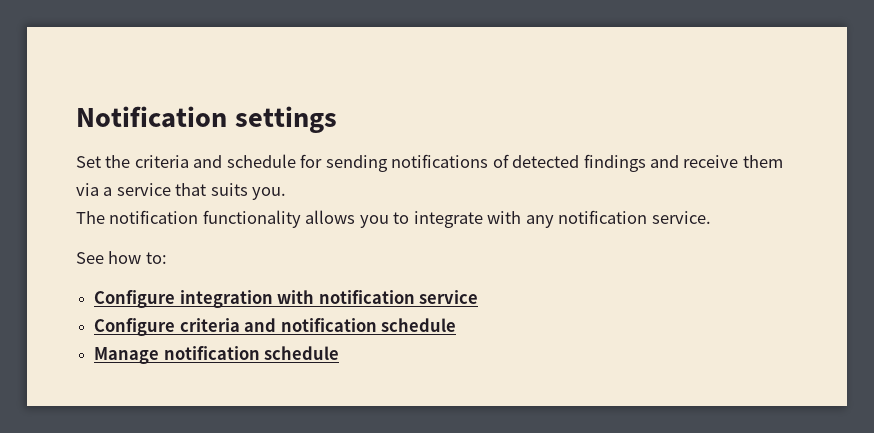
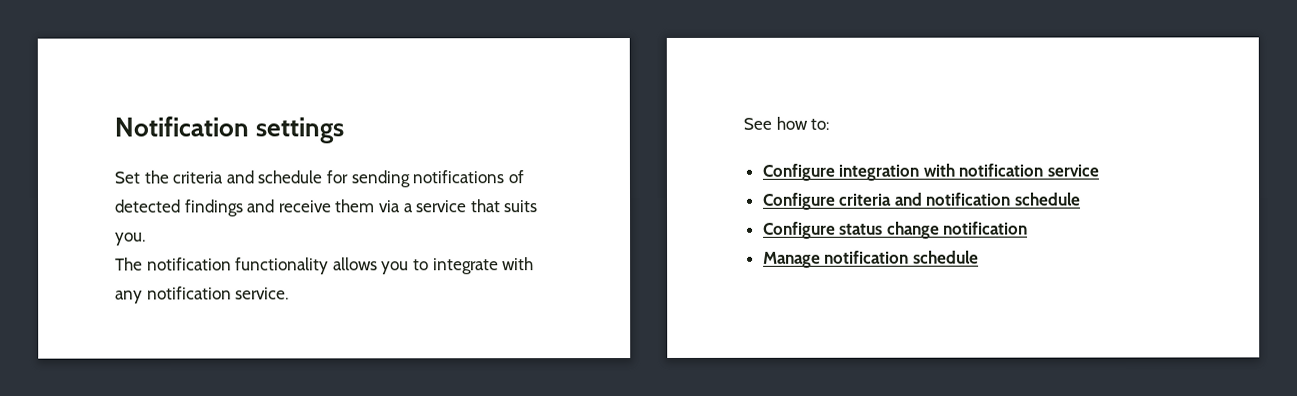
+ Configure status change notification

